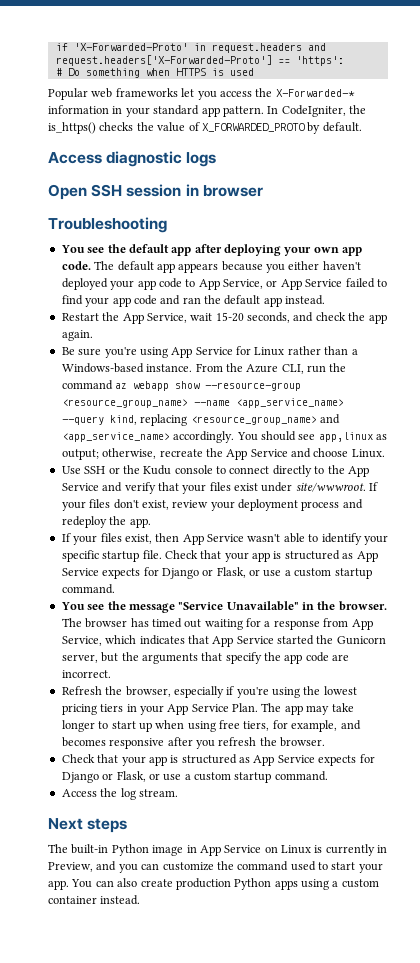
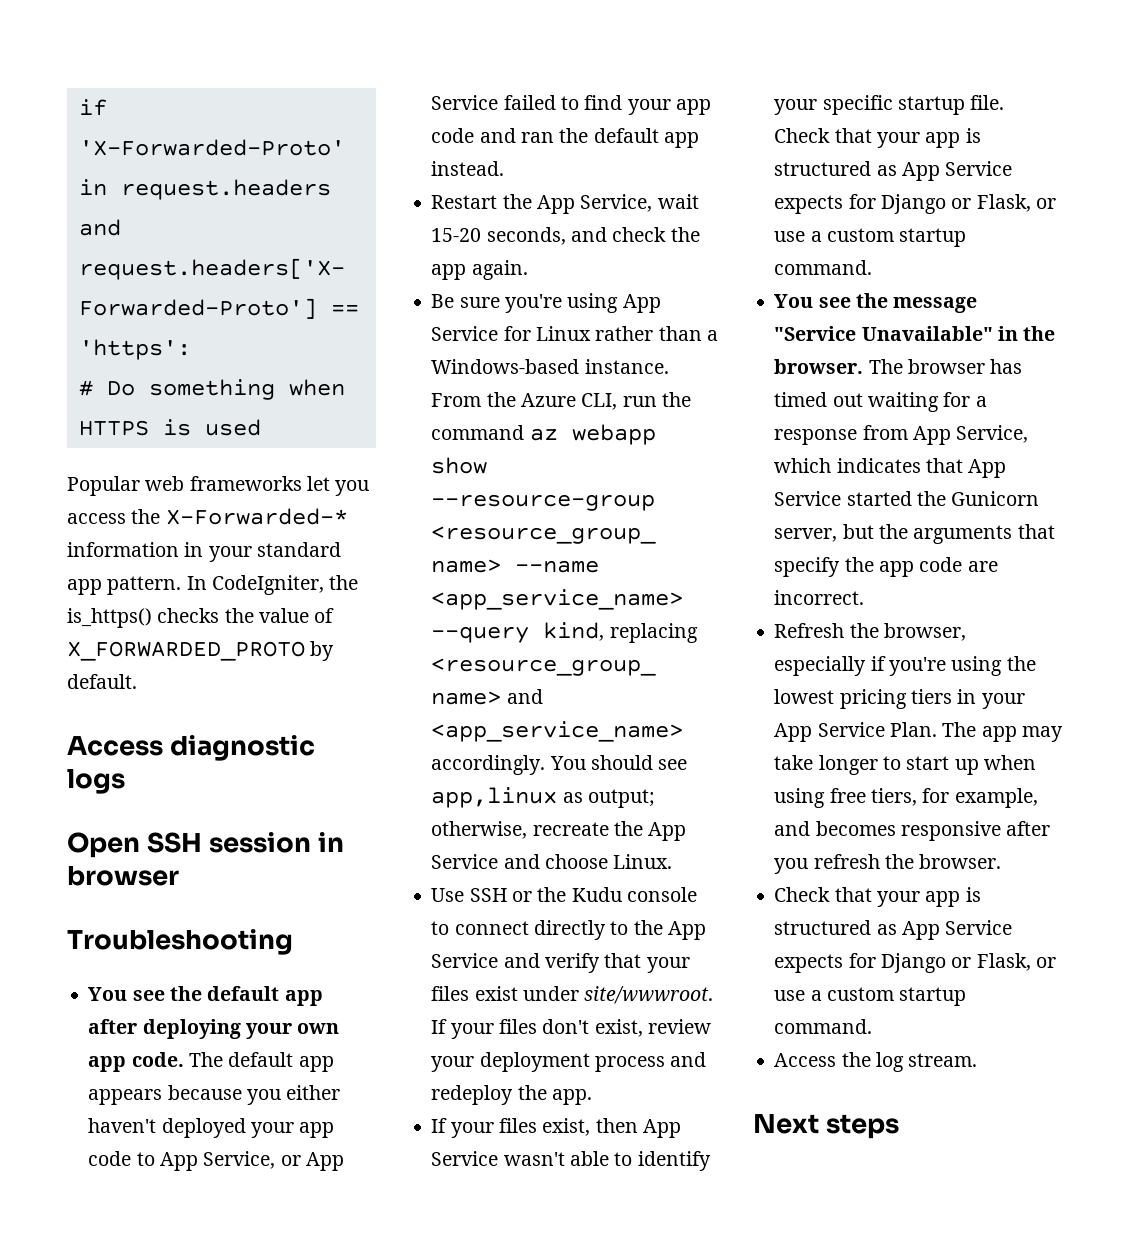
- The built-in Python image in App Service on Linux is currently in Preview, and you can customize the command used to start your app. You can also create production Python apps using a custom container instead.

